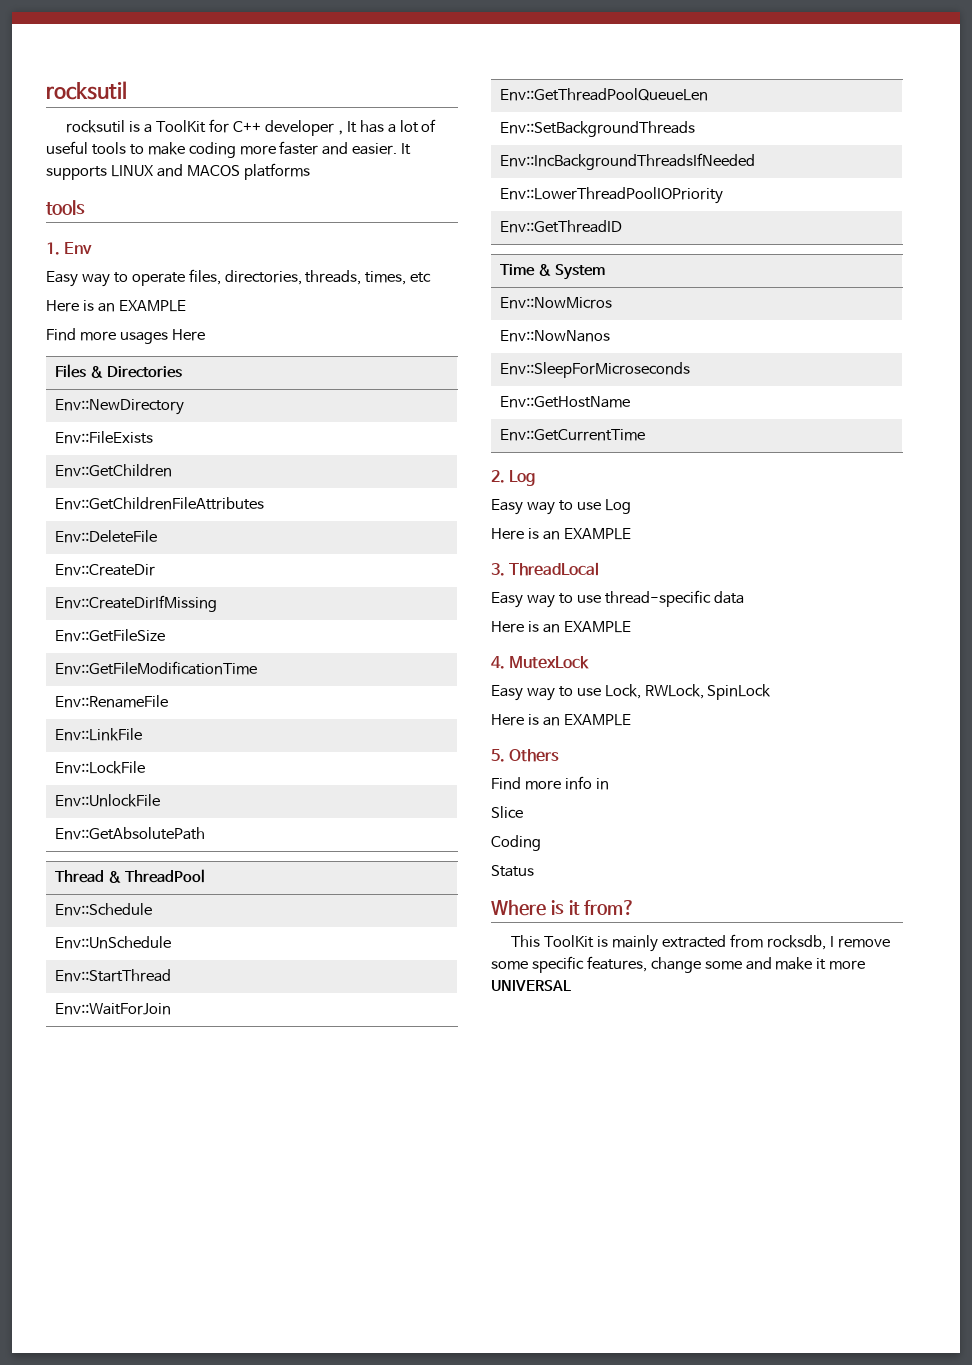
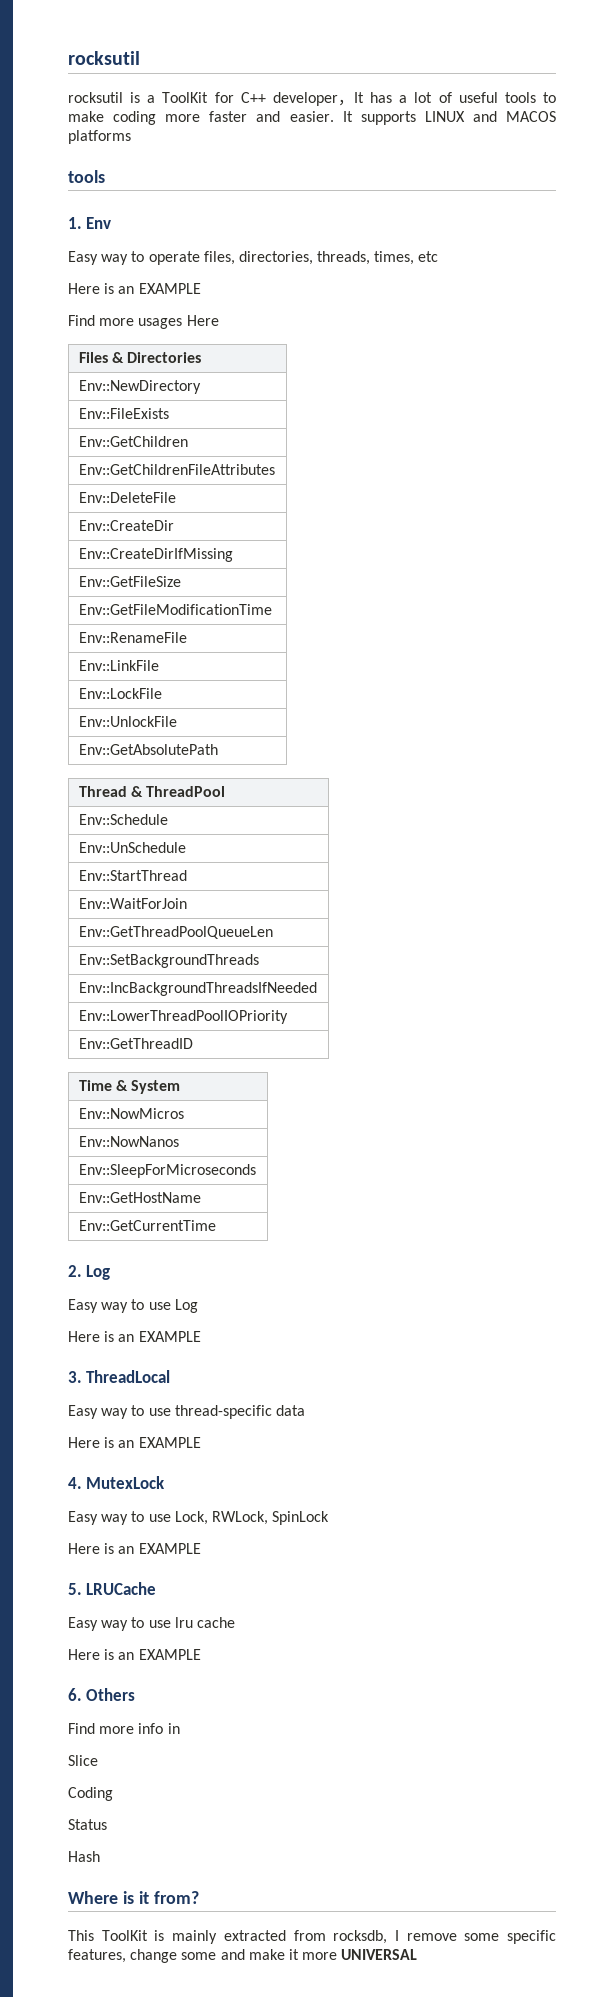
- 5. Others
+ 5. LRUCache
+ Easy way to use lru cache
+ Here is an EXAMPLE
+ 6. Others
+ Hash

